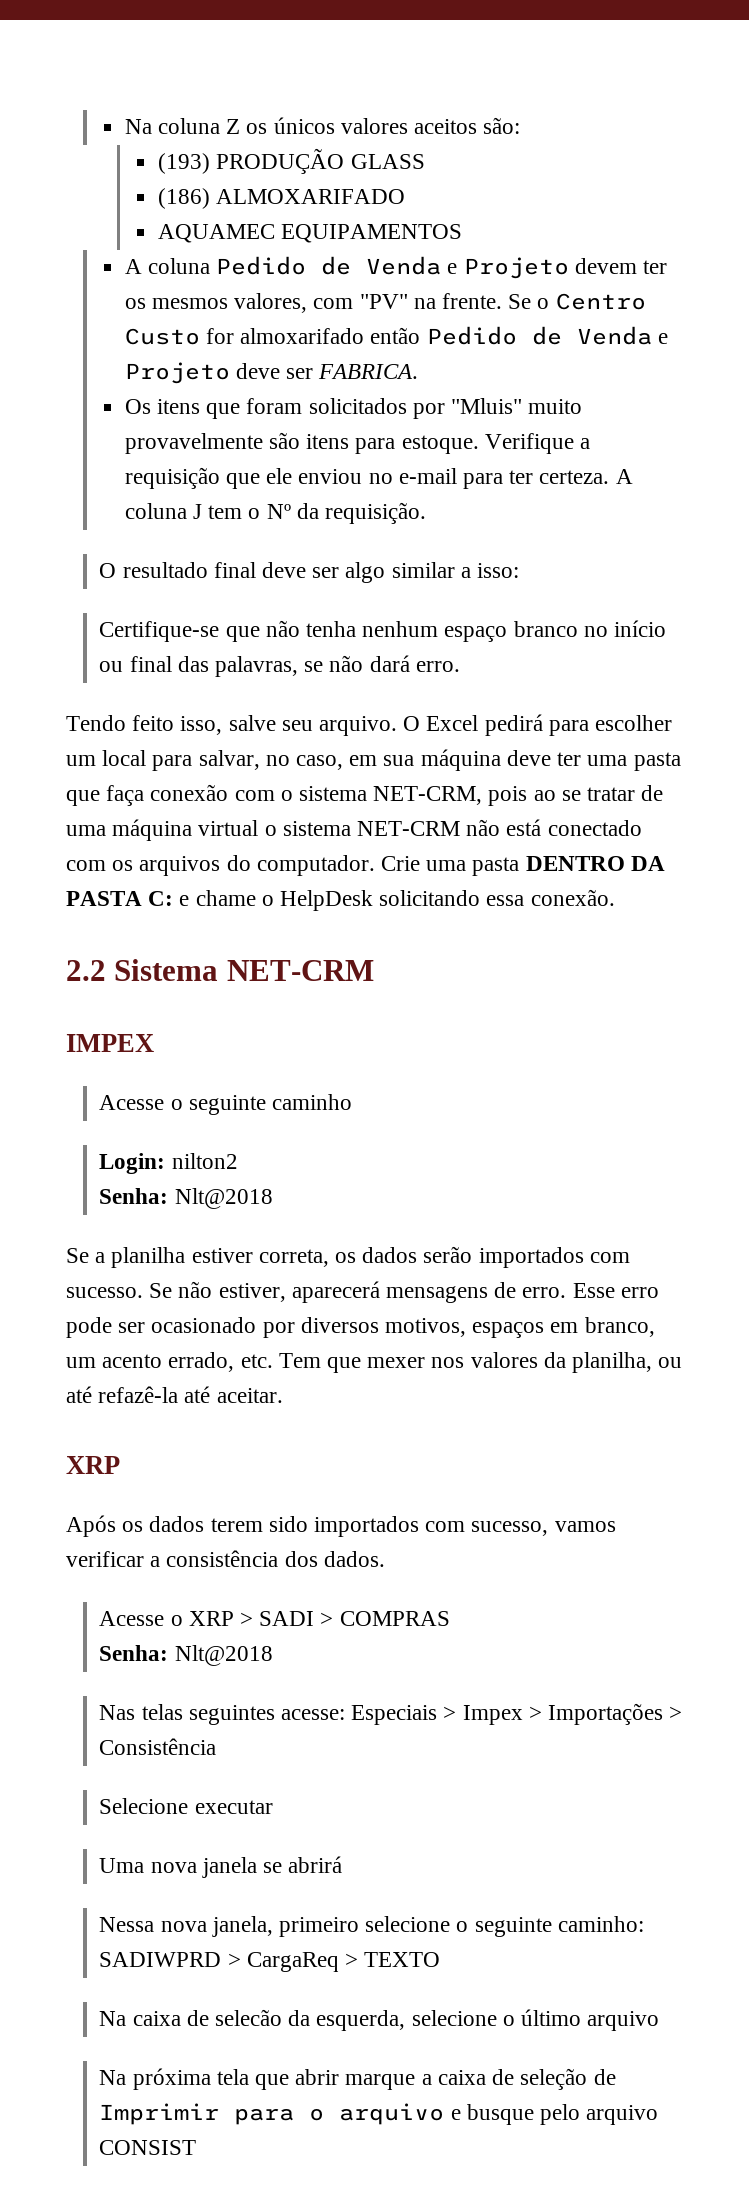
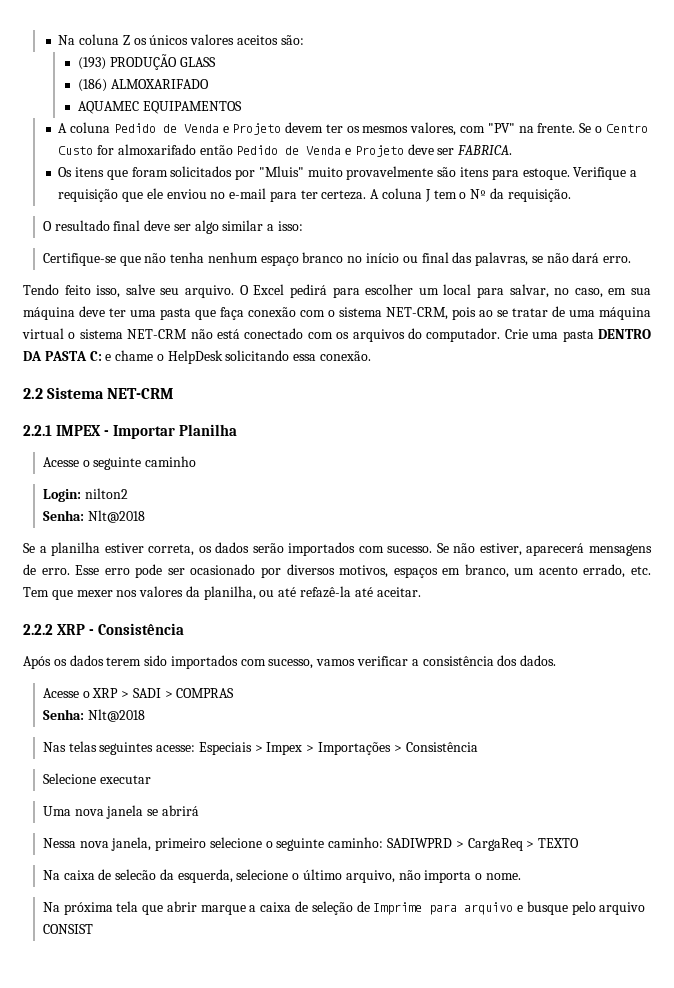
- IMPEX
+ 2.2.1 IMPEX - Importar Planilha
  Esse erro pode ser ocasionado por diversos motivos, espaços em branco, um acento errado, etc. Tem que mexer nos valores da planilha, ou até refazê-la até aceitar.
- XRP
+ 2.2.2 XRP - Consistência
- Na caixa de selecão da esquerda, selecione o último arquivo
+ Na caixa de selecão da esquerda, selecione o último arquivo, não importa o nome.
- Na próxima tela que abrir marque a caixa de seleção de Imprimir para o arquivo e busque pelo arquivo CONSIST
+ Na próxima tela que abrir marque a caixa de seleção de Imprime para arquivo e busque pelo arquivo CONSIST

